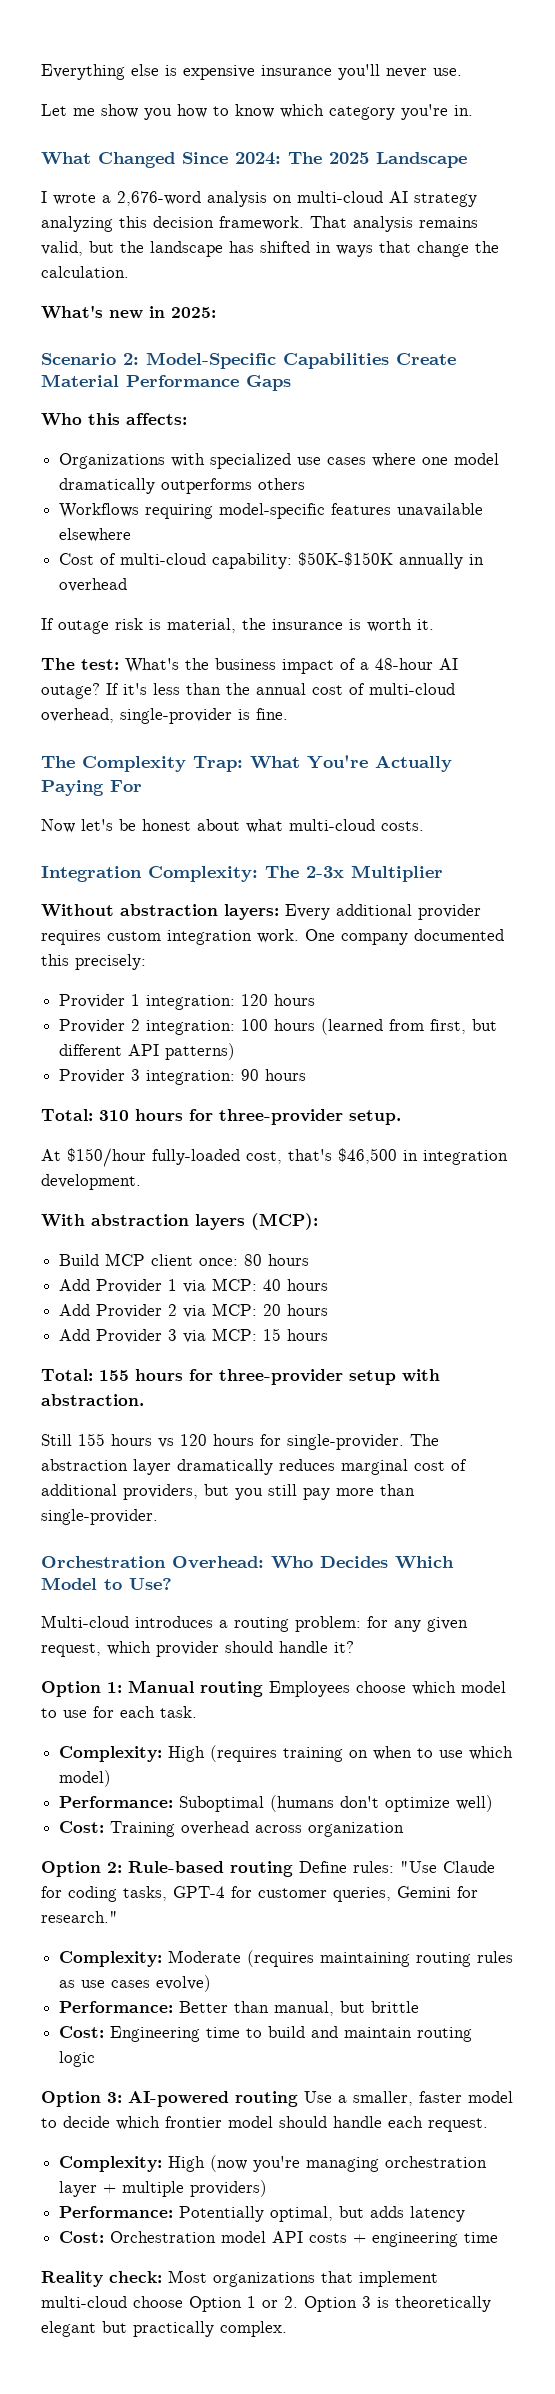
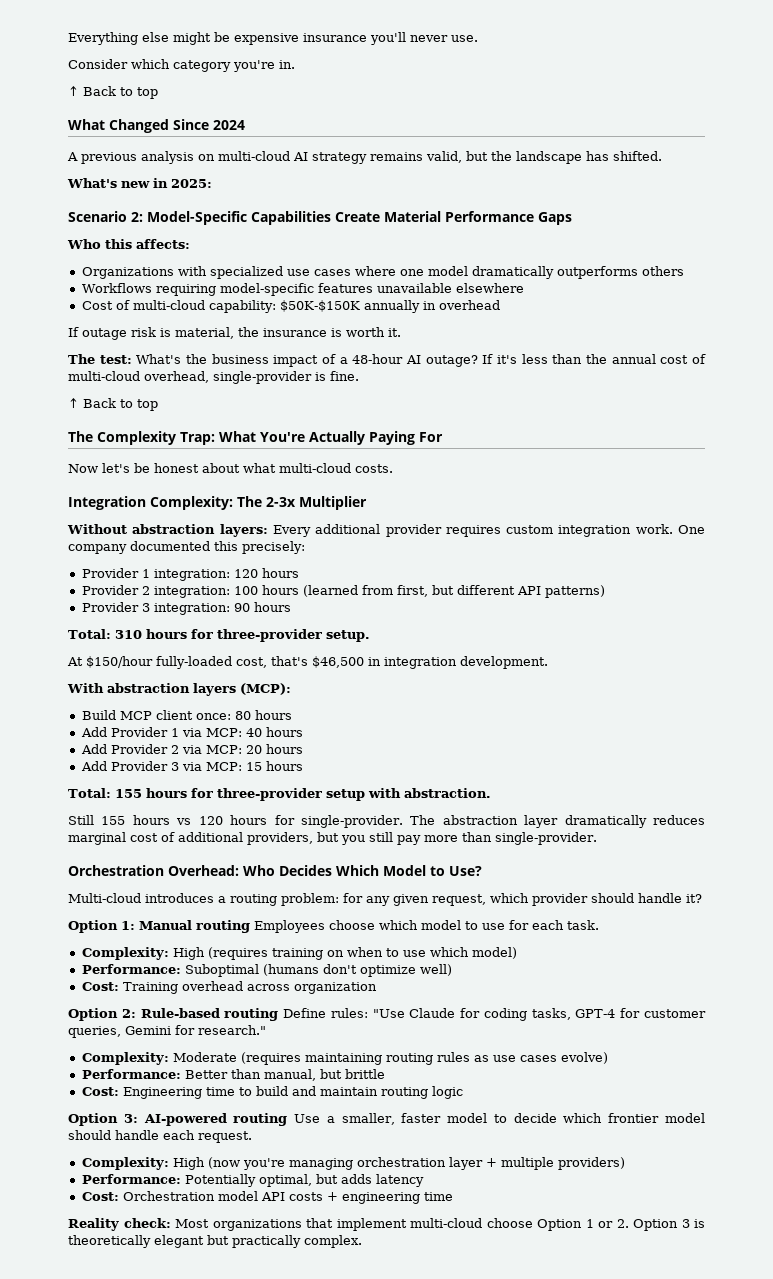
- Everything else is expensive insurance you'll never use.
+ Everything else might be expensive insurance you'll never use.
- Let me show you how to know which category you're in.
+ Consider which category you're in.
+ ↑ Back to top
- What Changed Since 2024: The 2025 Landscape
- I wrote a 2,676-word analysis on multi-cloud AI strategy analyzing this decision framework. That analysis remains valid, but the landscape has shifted in ways that change the calculation.
+ What Changed Since 2024
+ A previous analysis on multi-cloud AI strategy remains valid, but the landscape has shifted.
  If it's less than the annual cost of multi-cloud overhead, single-provider is fine.
+ ↑ Back to top

